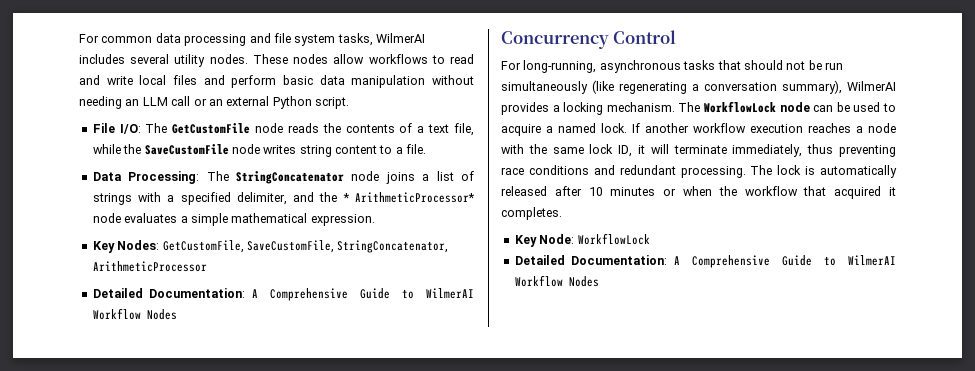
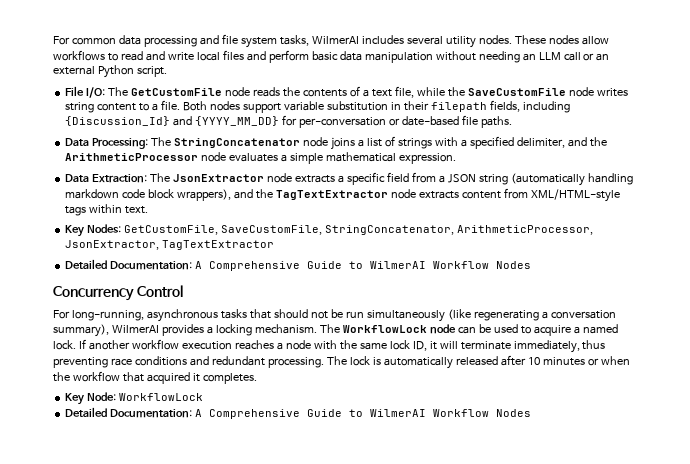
+ Both nodes support variable substitution in their filepath fields, including {Discussion_Id} and {YYYY_MM_DD} for per-conversation or date-based file paths.
- Data Processing: The StringConcatenator node joins a list of strings with a specified delimiter, and the * ArithmeticProcessor* node evaluates a simple mathematical expression.
+ Data Processing: The StringConcatenator node joins a list of strings with a specified delimiter, and the ArithmeticProcessor node evaluates a simple mathematical expression.
+ Data Extraction: The JsonExtractor node extracts a specific field from a JSON string (automatically handling markdown code block wrappers), and the TagTextExtractor node extracts content from XML/HTML-style tags within text.
- Key Nodes: GetCustomFile, SaveCustomFile, StringConcatenator, ArithmeticProcessor
+ Key Nodes: GetCustomFile, SaveCustomFile, StringConcatenator, ArithmeticProcessor, JsonExtractor, TagTextExtractor

